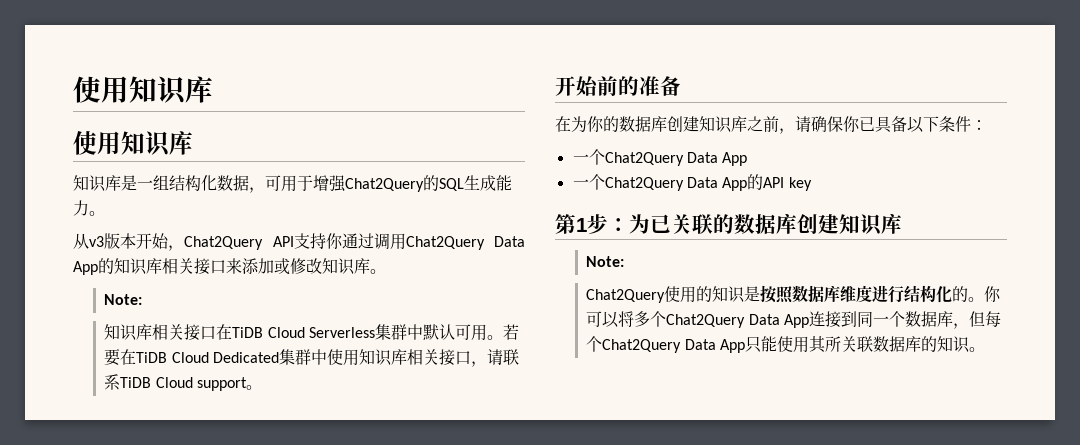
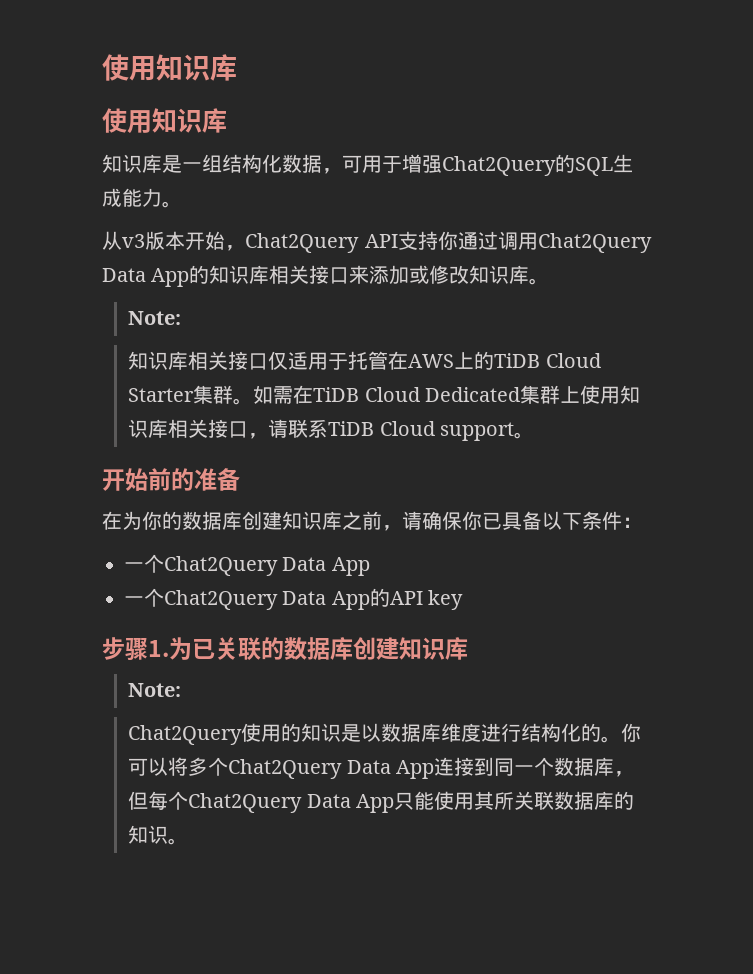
- 知识库相关接口在TiDB Cloud Serverless集群中默认可用。若要在TiDB Cloud Dedicated集群中使用知识库相关接口，请联系TiDB Cloud support。
+ 知识库相关接口仅适用于托管在AWS上的TiDB Cloud Starter集群。如需在TiDB Cloud Dedicated集群上使用知识库相关接口，请联系TiDB Cloud support。
- 第1步：为已关联的数据库创建知识库
+ 步骤1.为已关联的数据库创建知识库
- Chat2Query使用的知识是按照数据库维度进行结构化的。
+ Chat2Query使用的知识是以数据库维度进行结构化的。

